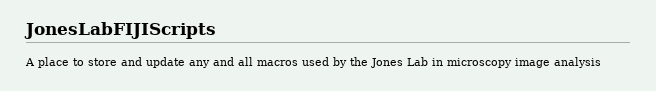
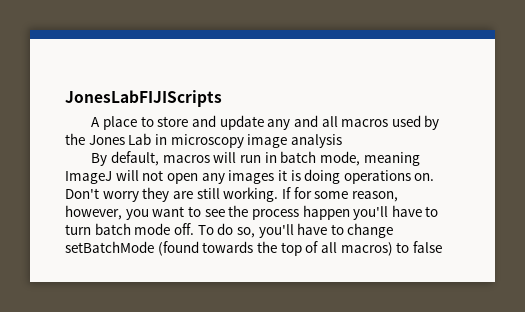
+ By default, macros will run in batch mode, meaning ImageJ will not open any images it is doing operations on. Don't worry they are still working. If for some reason, however, you want to see the process happen you'll have to turn batch mode off. To do so, you'll have to change setBatchMode (found towards the top of all macros) to false

